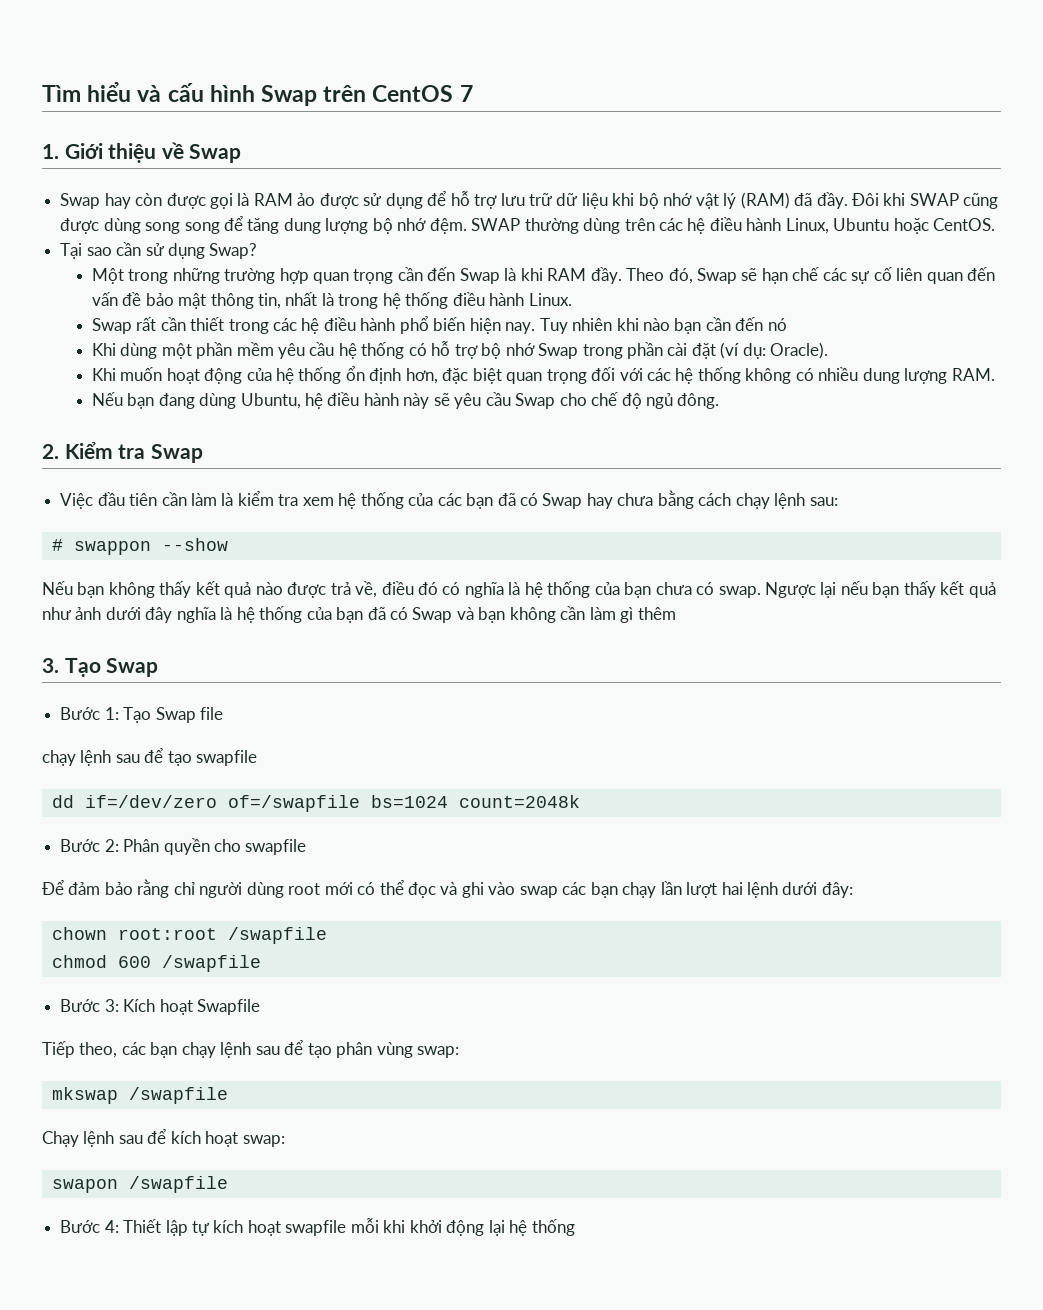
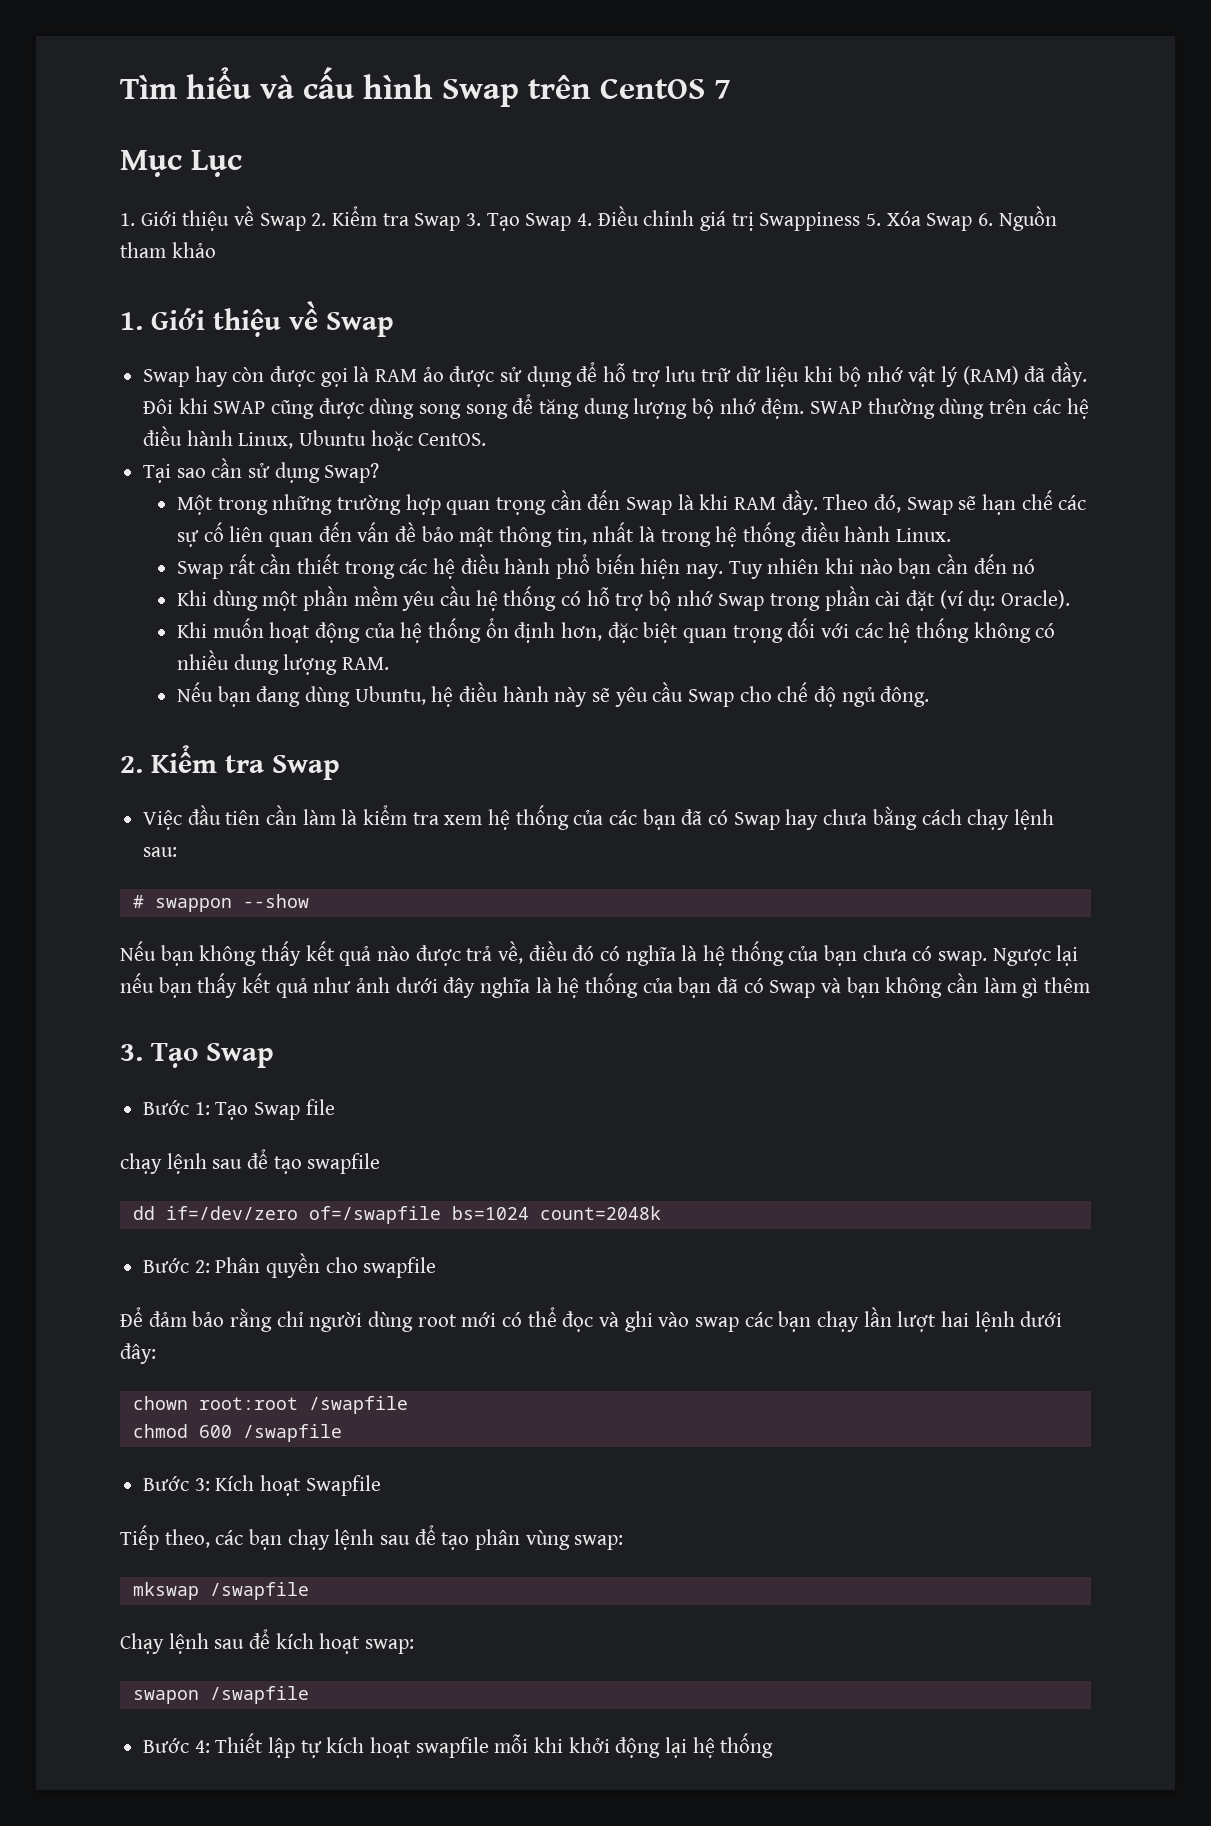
+ Mục Lục
+ 1. Giới thiệu về Swap 2. Kiểm tra Swap 3. Tạo Swap 4. Điều chỉnh giá trị Swappiness 5. Xóa Swap 6. Nguồn tham khảo

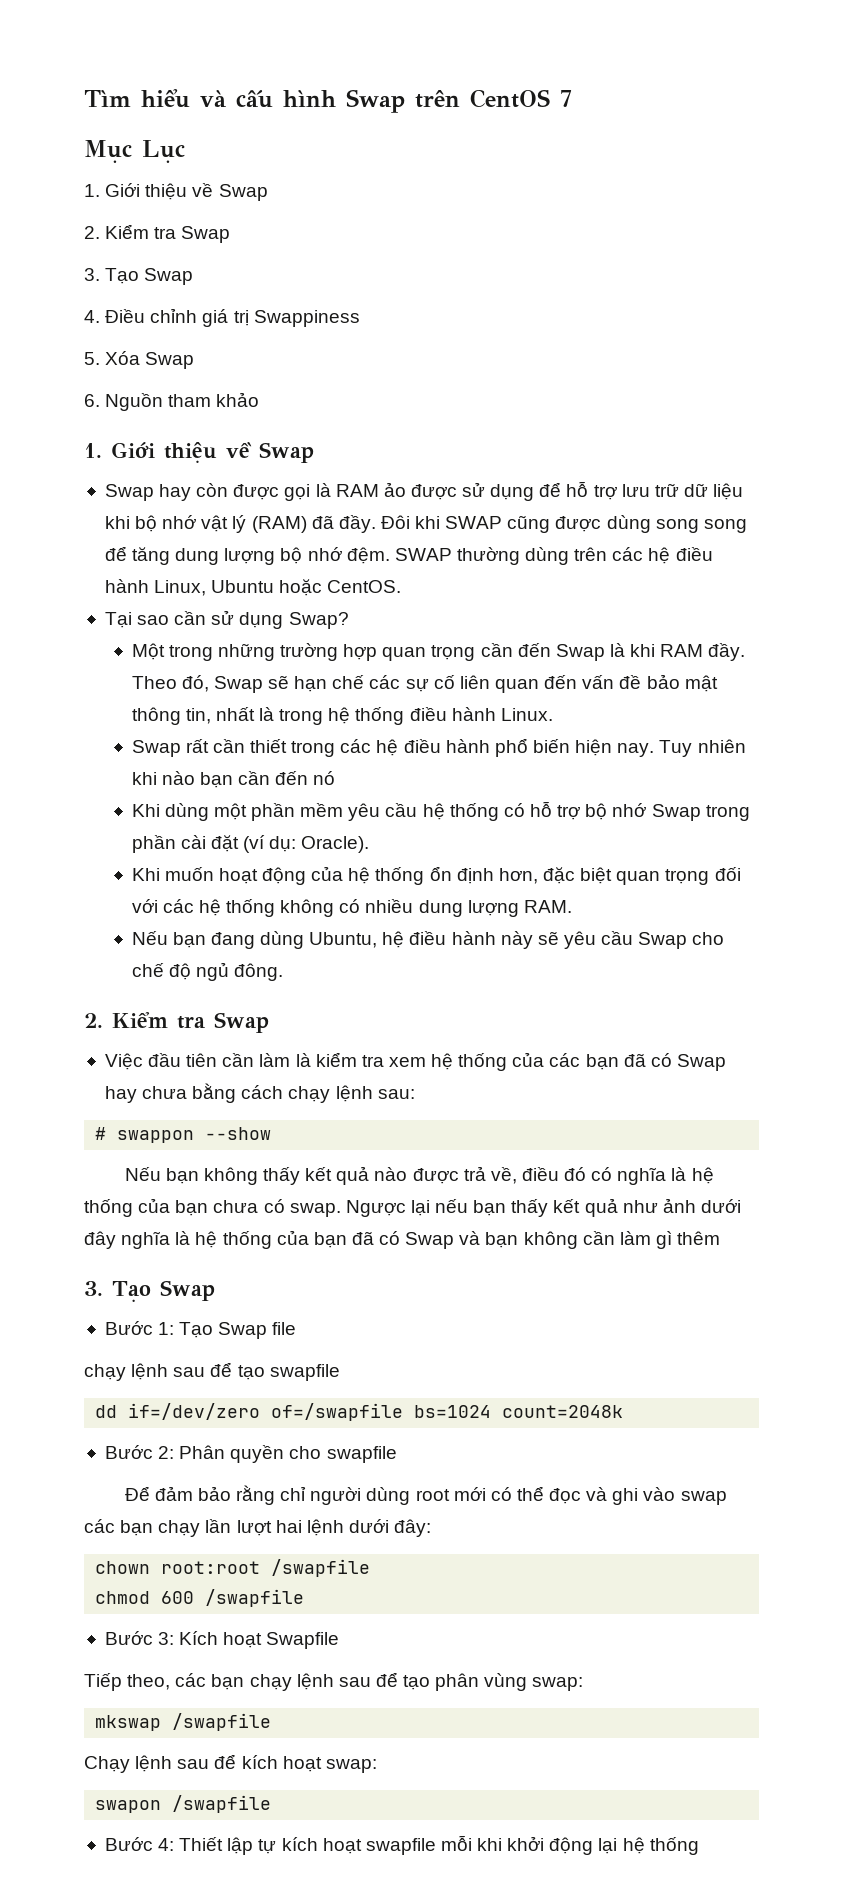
  Mục Lục
- 1. Giới thiệu về Swap 2. Kiểm tra Swap 3. Tạo Swap 4. Điều chỉnh giá trị Swappiness 5. Xóa Swap 6. Nguồn tham khảo
+ 1. Giới thiệu về Swap
+ 2. Kiểm tra Swap
+ 3. Tạo Swap
+ 4. Điều chỉnh giá trị Swappiness
+ 5. Xóa Swap
+ 6. Nguồn tham khảo

